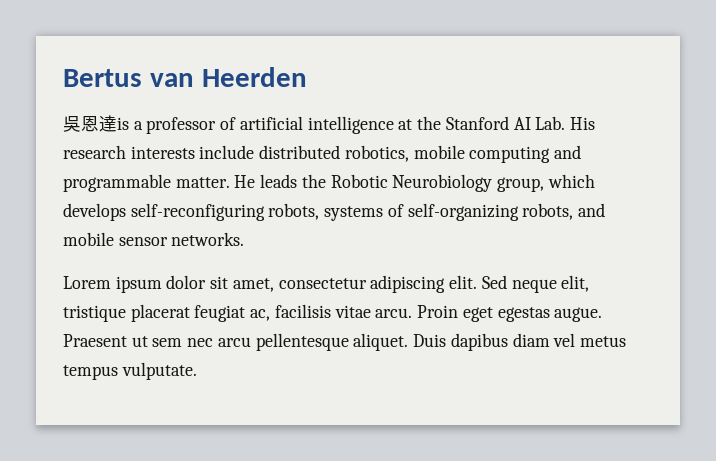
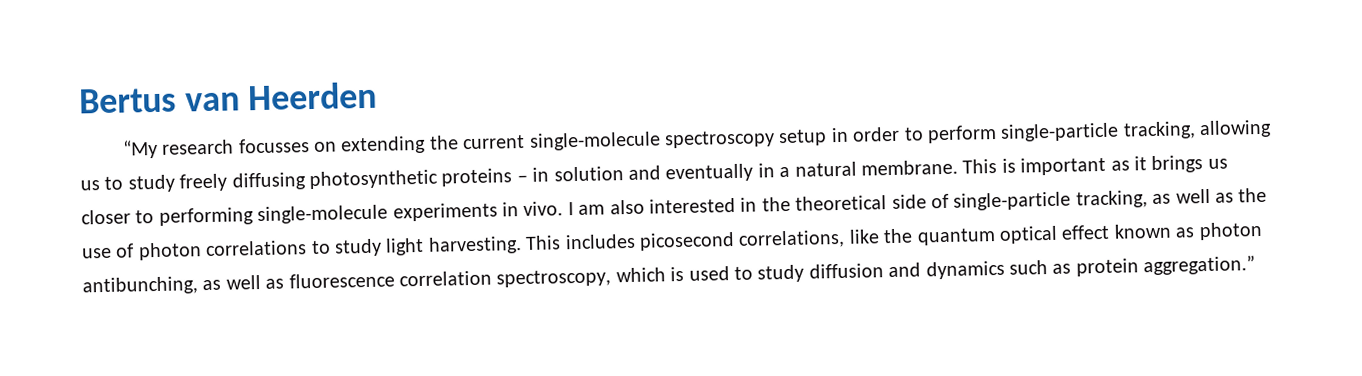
- 吳恩達is a professor of artificial intelligence at the Stanford AI Lab. His research interests include distributed robotics, mobile computing and programmable matter. He leads the Robotic Neurobiology group, which develops self-reconfiguring robots, systems of self-organizing robots, and mobile sensor networks.
- Lorem ipsum dolor sit amet, consectetur adipiscing elit. Sed neque elit, tristique placerat feugiat ac, facilisis vitae arcu. Proin eget egestas augue. Praesent ut sem nec arcu pellentesque aliquet. Duis dapibus diam vel metus tempus vulputate.
+ “My research focusses on extending the current single-molecule spectroscopy setup in order to perform single-particle tracking, allowing us to study freely diffusing photosynthetic proteins – in solution and eventually in a natural membrane. This is important as it brings us closer to performing single-molecule experiments in vivo. I am also interested in the theoretical side of single-particle tracking, as well as the use of photon correlations to study light harvesting. This includes picosecond correlations, like the quantum optical effect known as photon antibunching, as well as fluorescence correlation spectroscopy, which is used to study diffusion and dynamics such as protein aggregation.”

